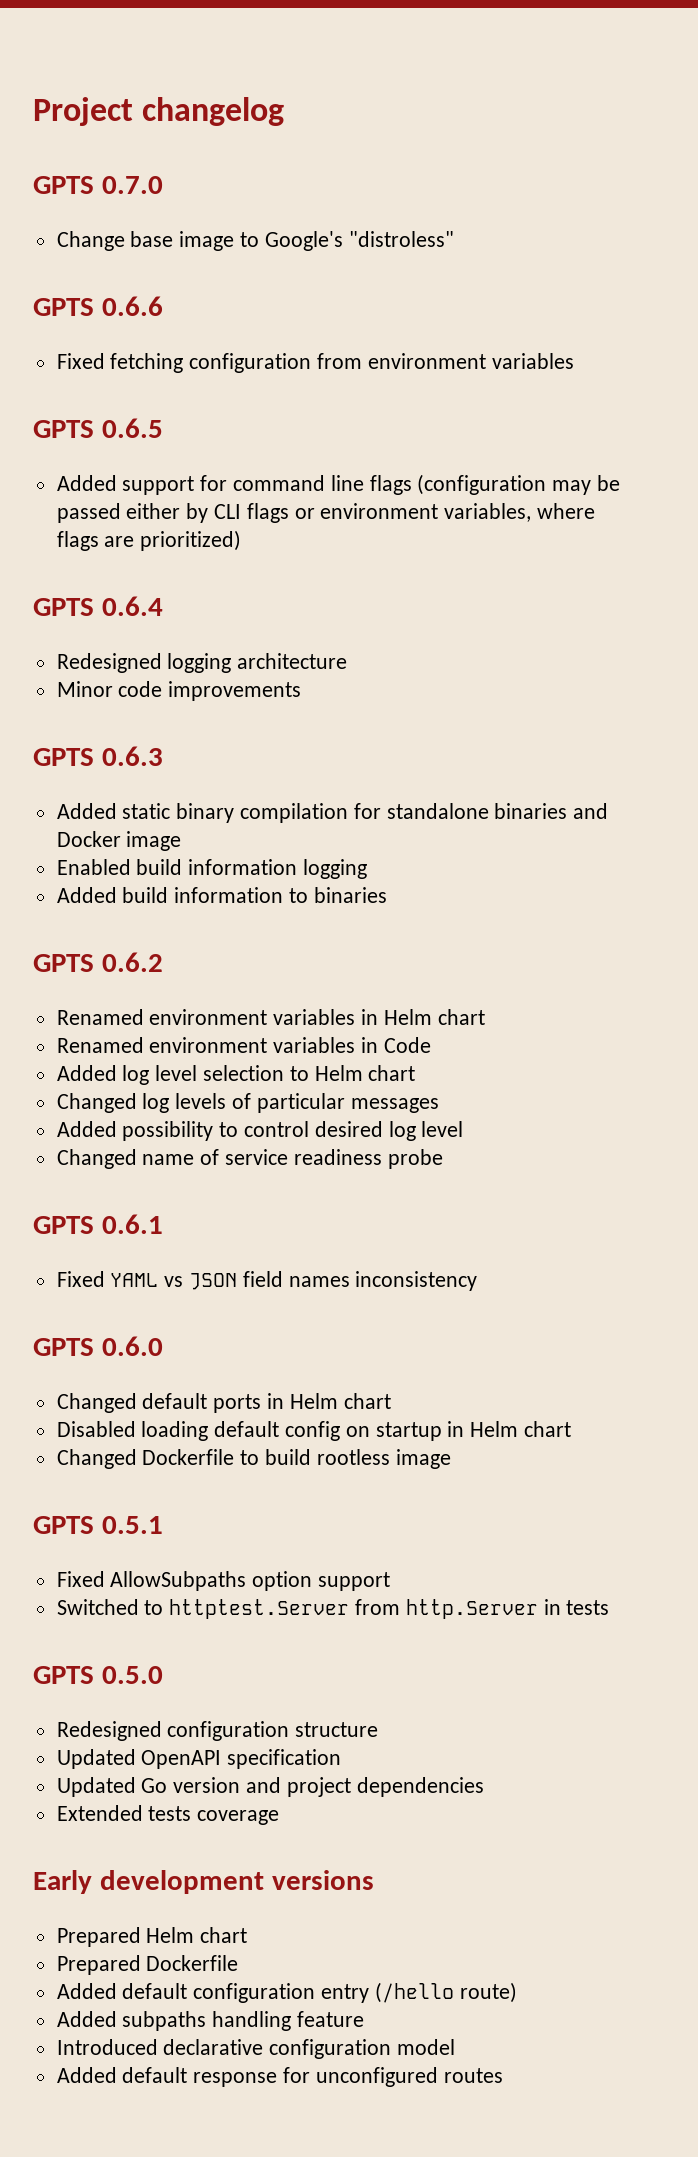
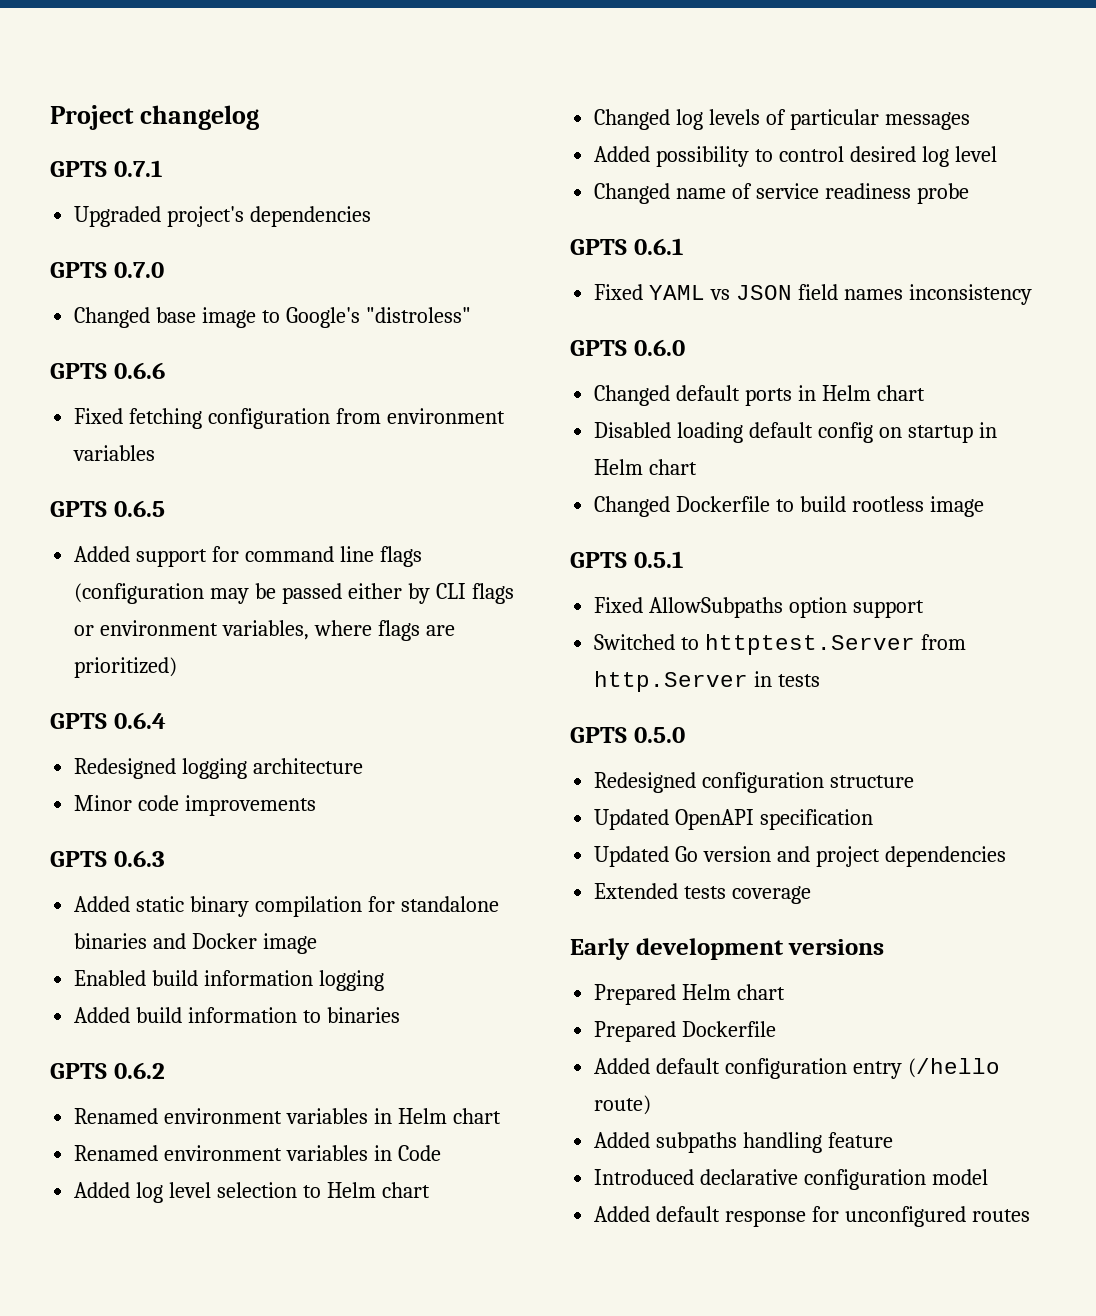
+ GPTS 0.7.1
+ Upgraded project's dependencies
- Change base image to Google's "distroless"
+ Changed base image to Google's "distroless"

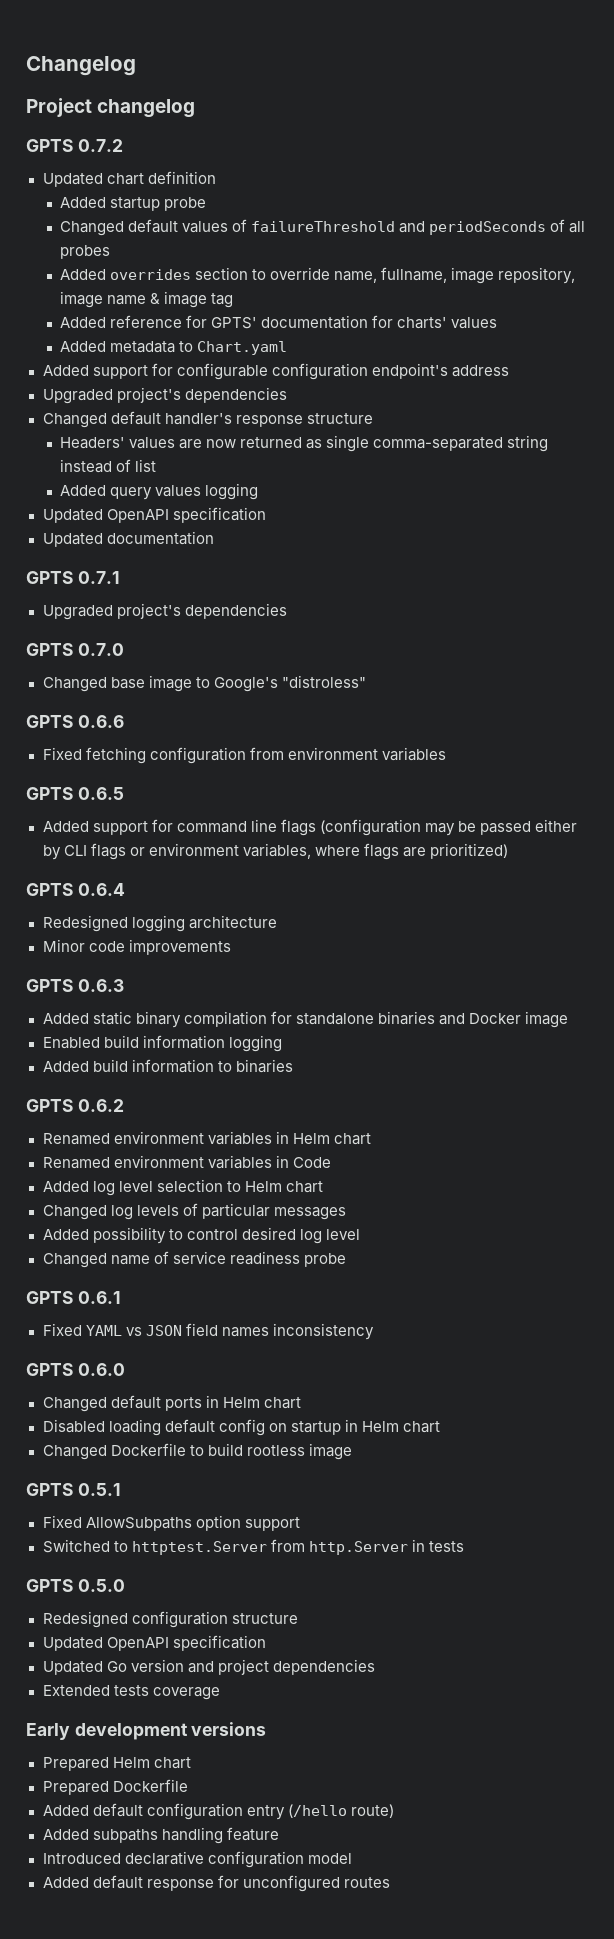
+ Changelog
+ GPTS 0.7.2
+ Updated chart definition
+ Added startup probe
+ Changed default values of failureThreshold and periodSeconds of all probes
+ Added overrides section to override name, fullname, image repository, image name & image tag
+ Added reference for GPTS' documentation for charts' values
+ Added metadata to Chart.yaml
+ Added support for configurable configuration endpoint's address
+ Upgraded project's dependencies
+ Changed default handler's response structure
+ Headers' values are now returned as single comma-separated string instead of list
+ Added query values logging
+ Updated OpenAPI specification
+ Updated documentation

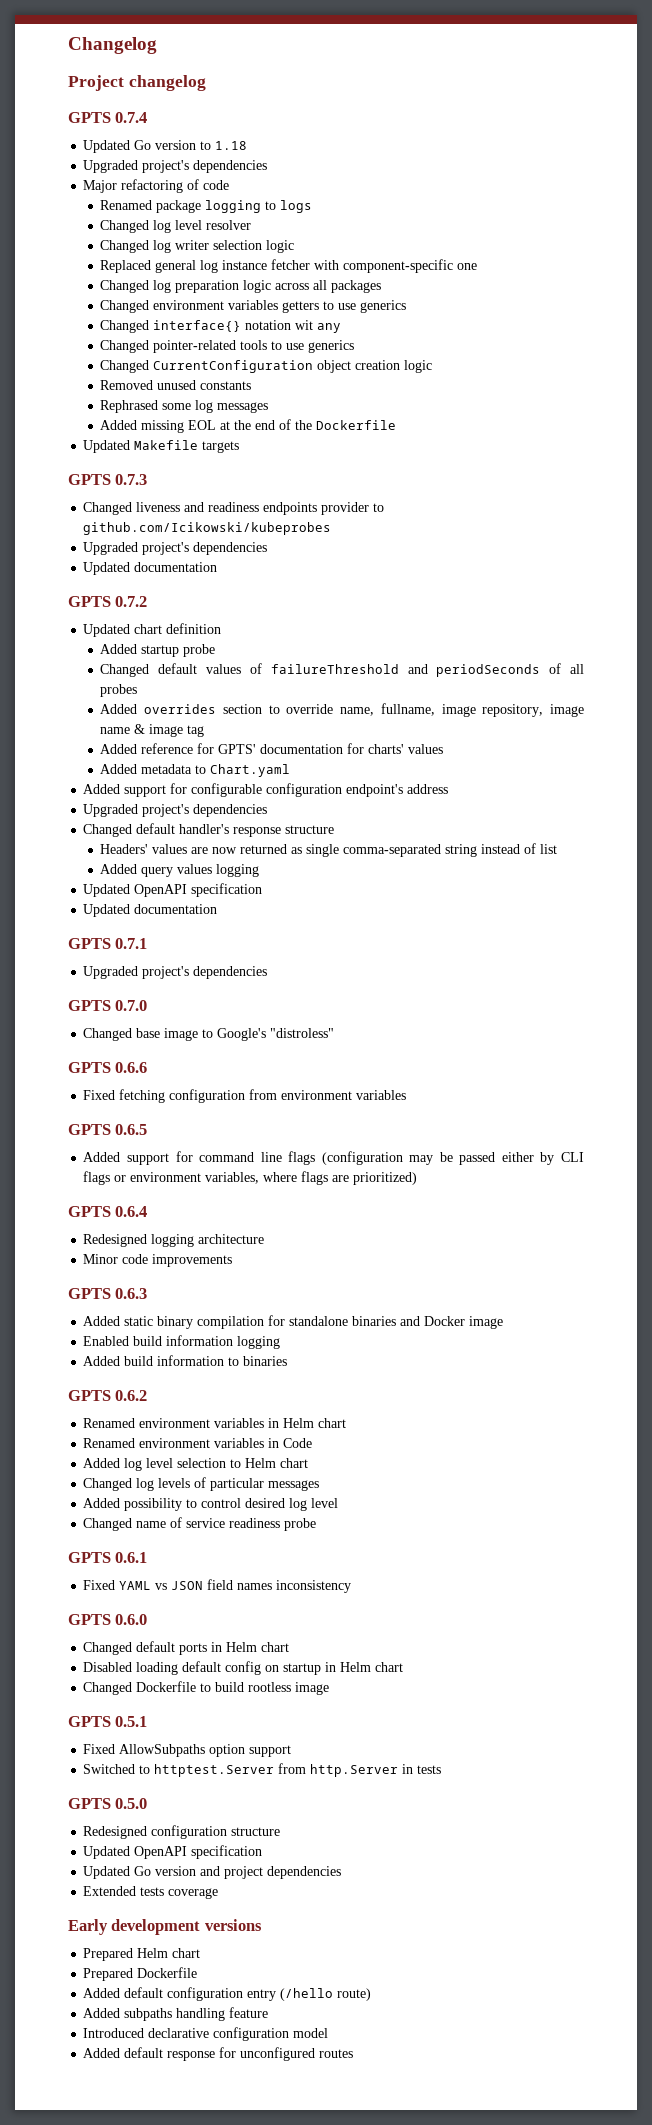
+ GPTS 0.7.4
+ Updated Go version to 1.18
+ Upgraded project's dependencies
+ Major refactoring of code
+ Renamed package logging to logs
+ Changed log level resolver
+ Changed log writer selection logic
+ Replaced general log instance fetcher with component-specific one
+ Changed log preparation logic across all packages
+ Changed environment variables getters to use generics
+ Changed interface{} notation wit any
+ Changed pointer-related tools to use generics
+ Changed CurrentConfiguration object creation logic
+ Removed unused constants
+ Rephrased some log messages
+ Added missing EOL at the end of the Dockerfile
+ Updated Makefile targets
+ GPTS 0.7.3
+ Changed liveness and readiness endpoints provider to github.com/Icikowski/kubeprobes
+ Upgraded project's dependencies
+ Updated documentation

